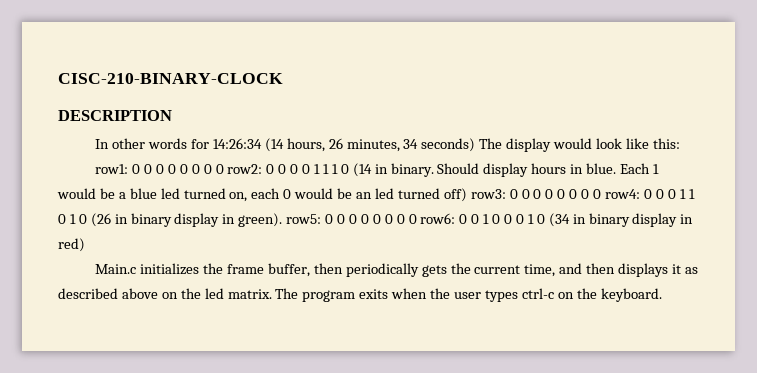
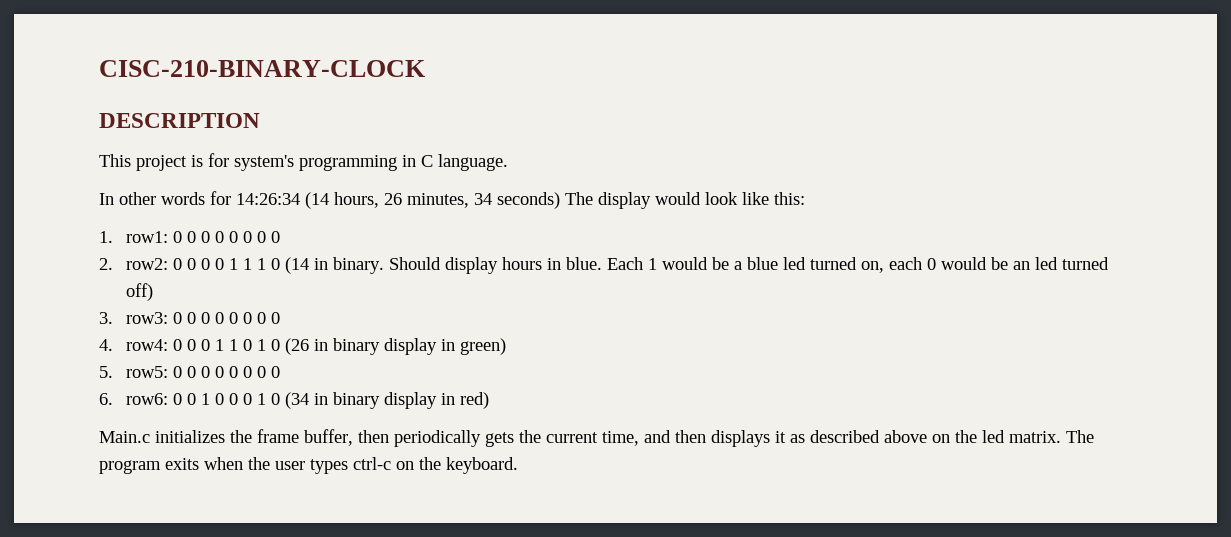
+ This project is for system's programming in C language.
- row1: 0 0 0 0 0 0 0 0 row2: 0 0 0 0 1 1 1 0 (14 in binary.
+ 1. row1: 0 0 0 0 0 0 0 0
+ 2. row2: 0 0 0 0 1 1 1 0 (14 in binary.
- Each 1 would be a blue led turned on, each 0 would be an led turned off) row3: 0 0 0 0 0 0 0 0 row4:
+ Each 1 would be a blue led turned on, each 0 would be an led turned off)
+ 3. row3: 0 0 0 0 0 0 0 0
+ 4. row4:
- 0 0 0 1 1 0 1 0 (26 in binary display in green). row5: 0 0 0 0 0 0 0 0 row6:
+ 0 0 0 1 1 0 1 0 (26 in binary display in green)
+ 5. row5: 0 0 0 0 0 0 0 0
+ 6. row6:

